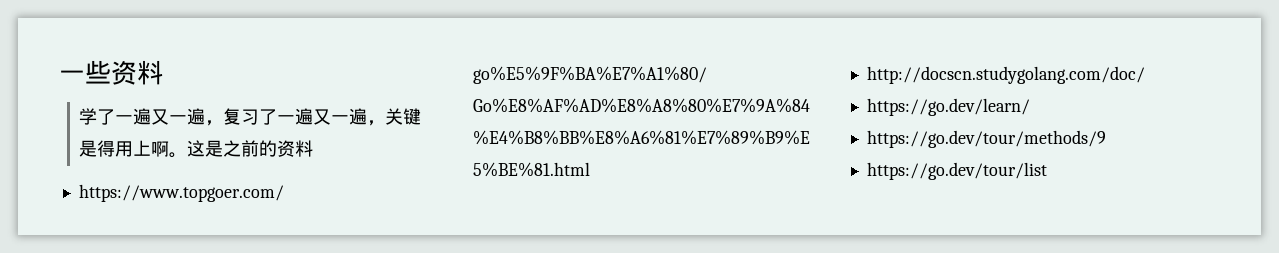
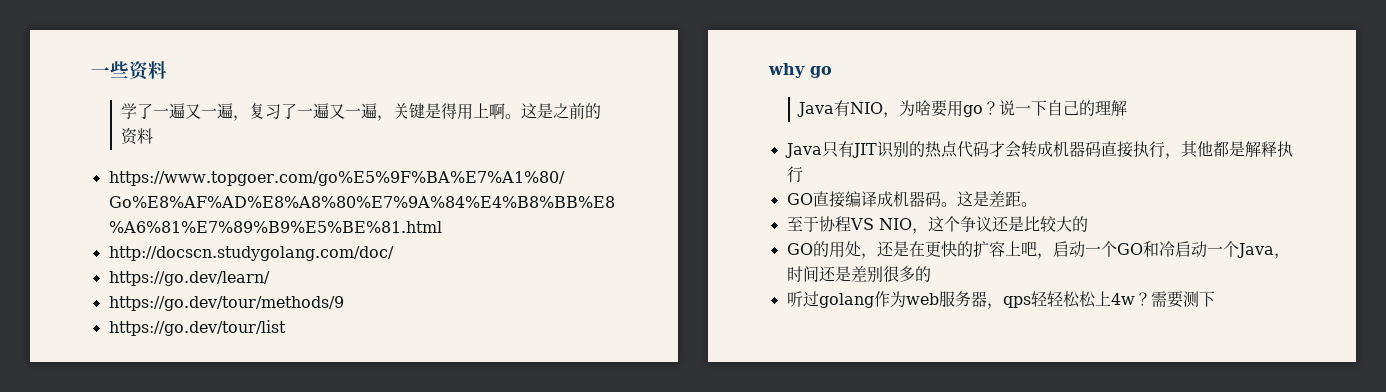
+ why go
+ Java有NIO，为啥要用go？说一下自己的理解
+ Java只有JIT识别的热点代码才会转成机器码直接执行，其他都是解释执行
+ GO直接编译成机器码。这是差距。
+ 至于协程VS NIO，这个争议还是比较大的
+ GO的用处，还是在更快的扩容上吧，启动一个GO和冷启动一个Java，时间还是差别很多的
+ 听过golang作为web服务器，qps轻轻松松上4w？需要测下

